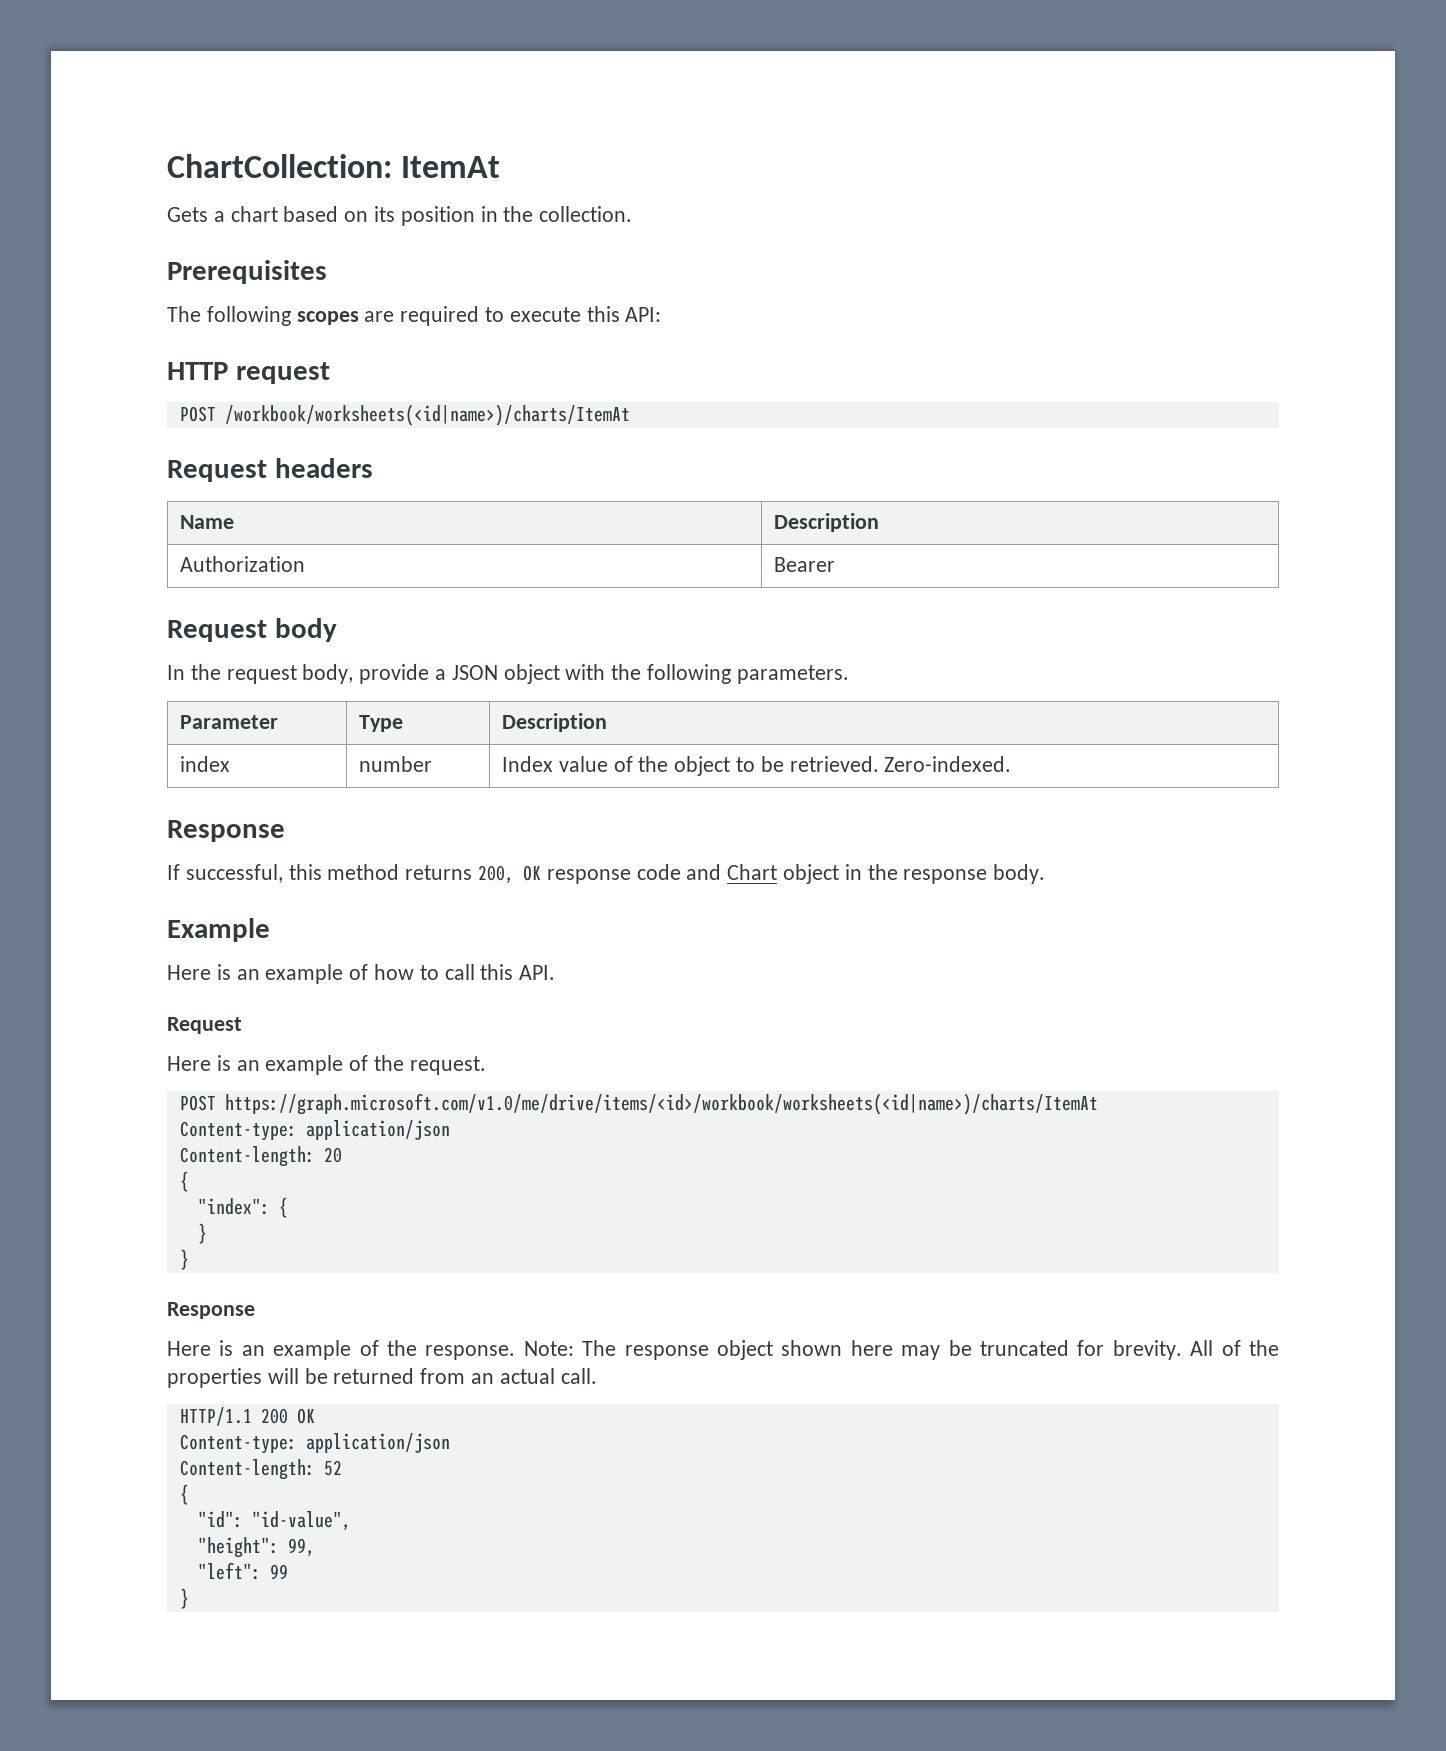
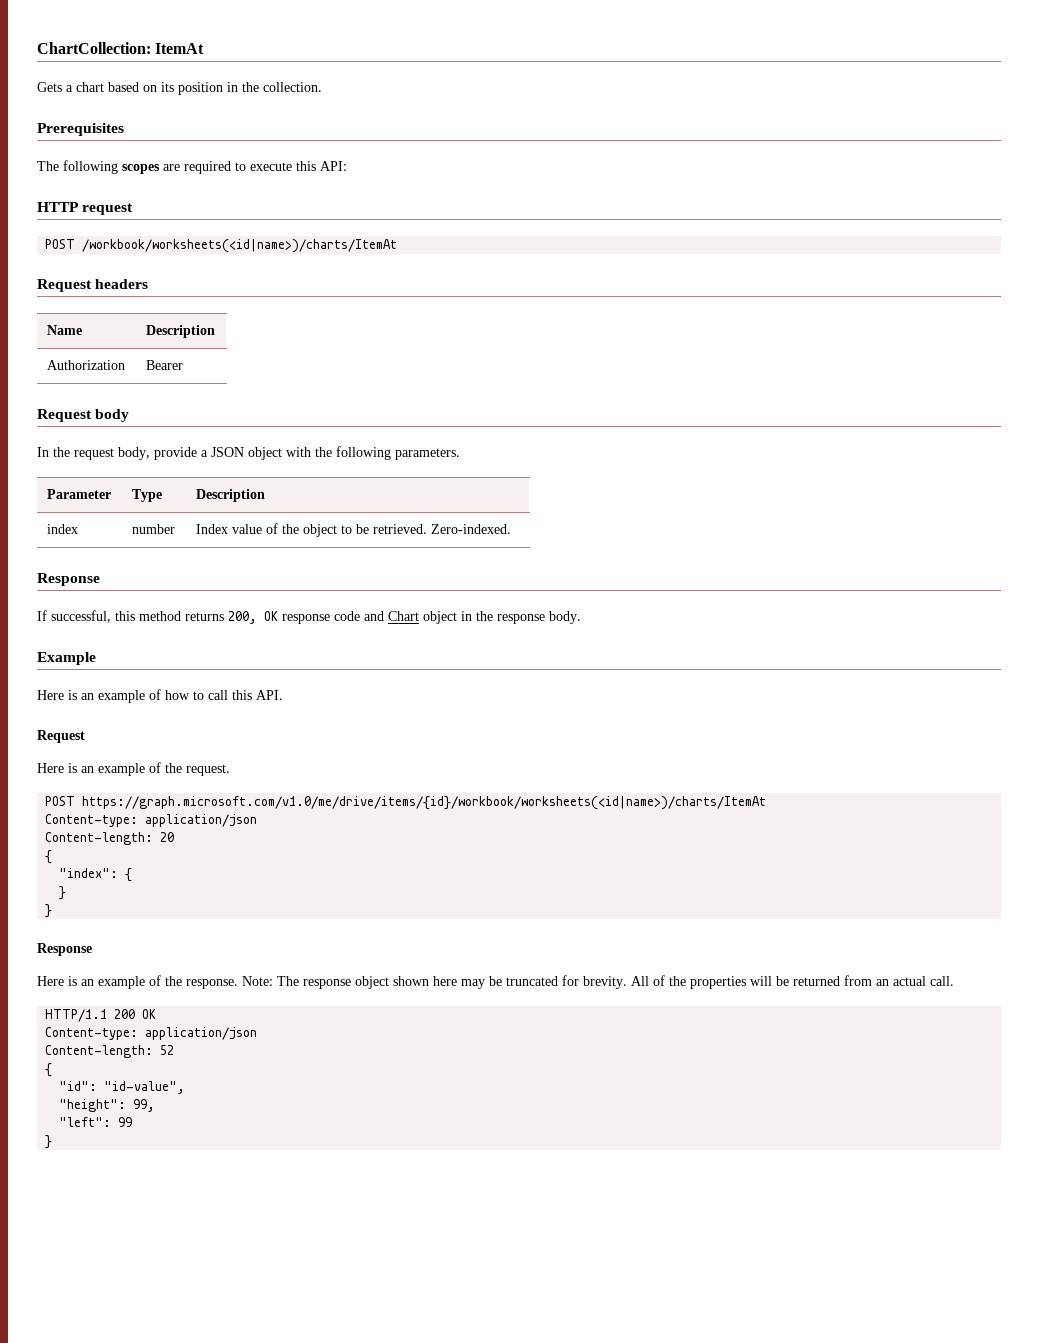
- POST https://graph.microsoft.com/v1.0/me/drive/items/<id>/workbook/worksheets(<id|name>)/charts/ItemAt
+ POST https://graph.microsoft.com/v1.0/me/drive/items/{id}/workbook/worksheets(<id|name>)/charts/ItemAt

